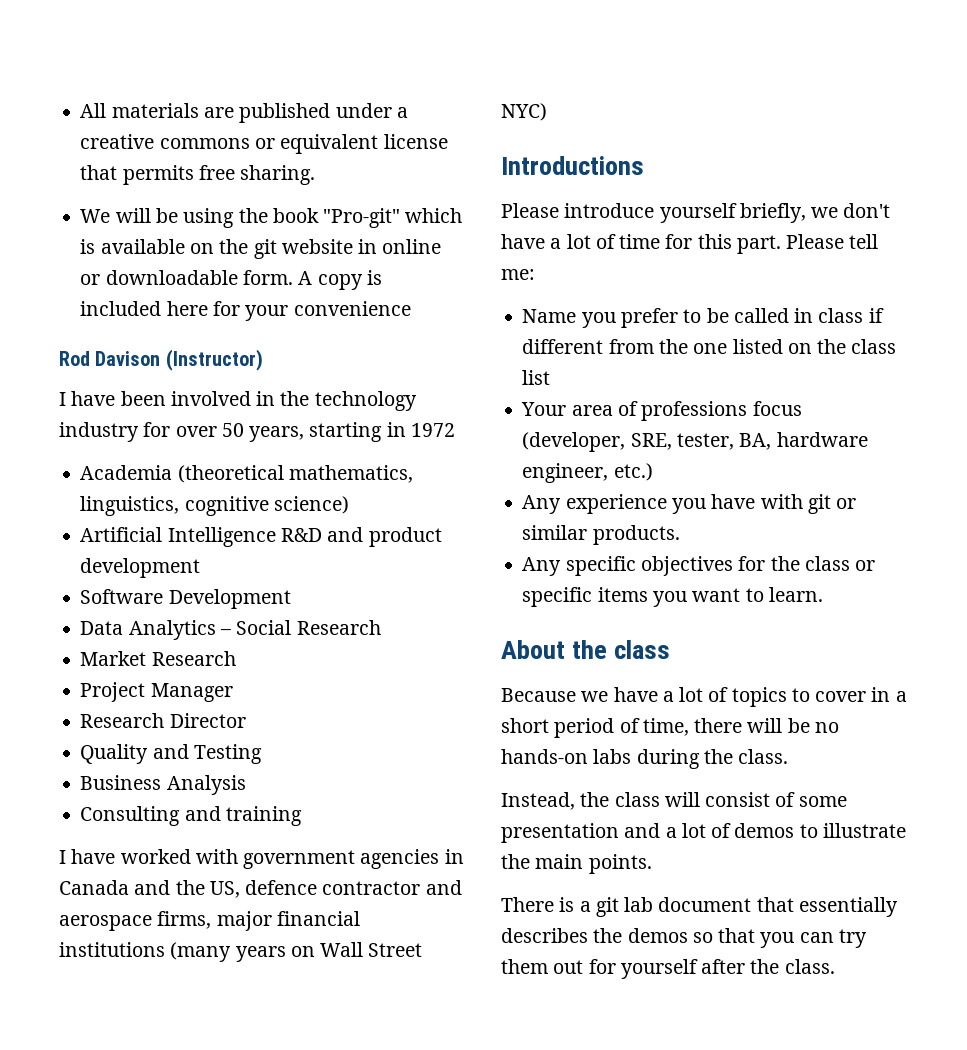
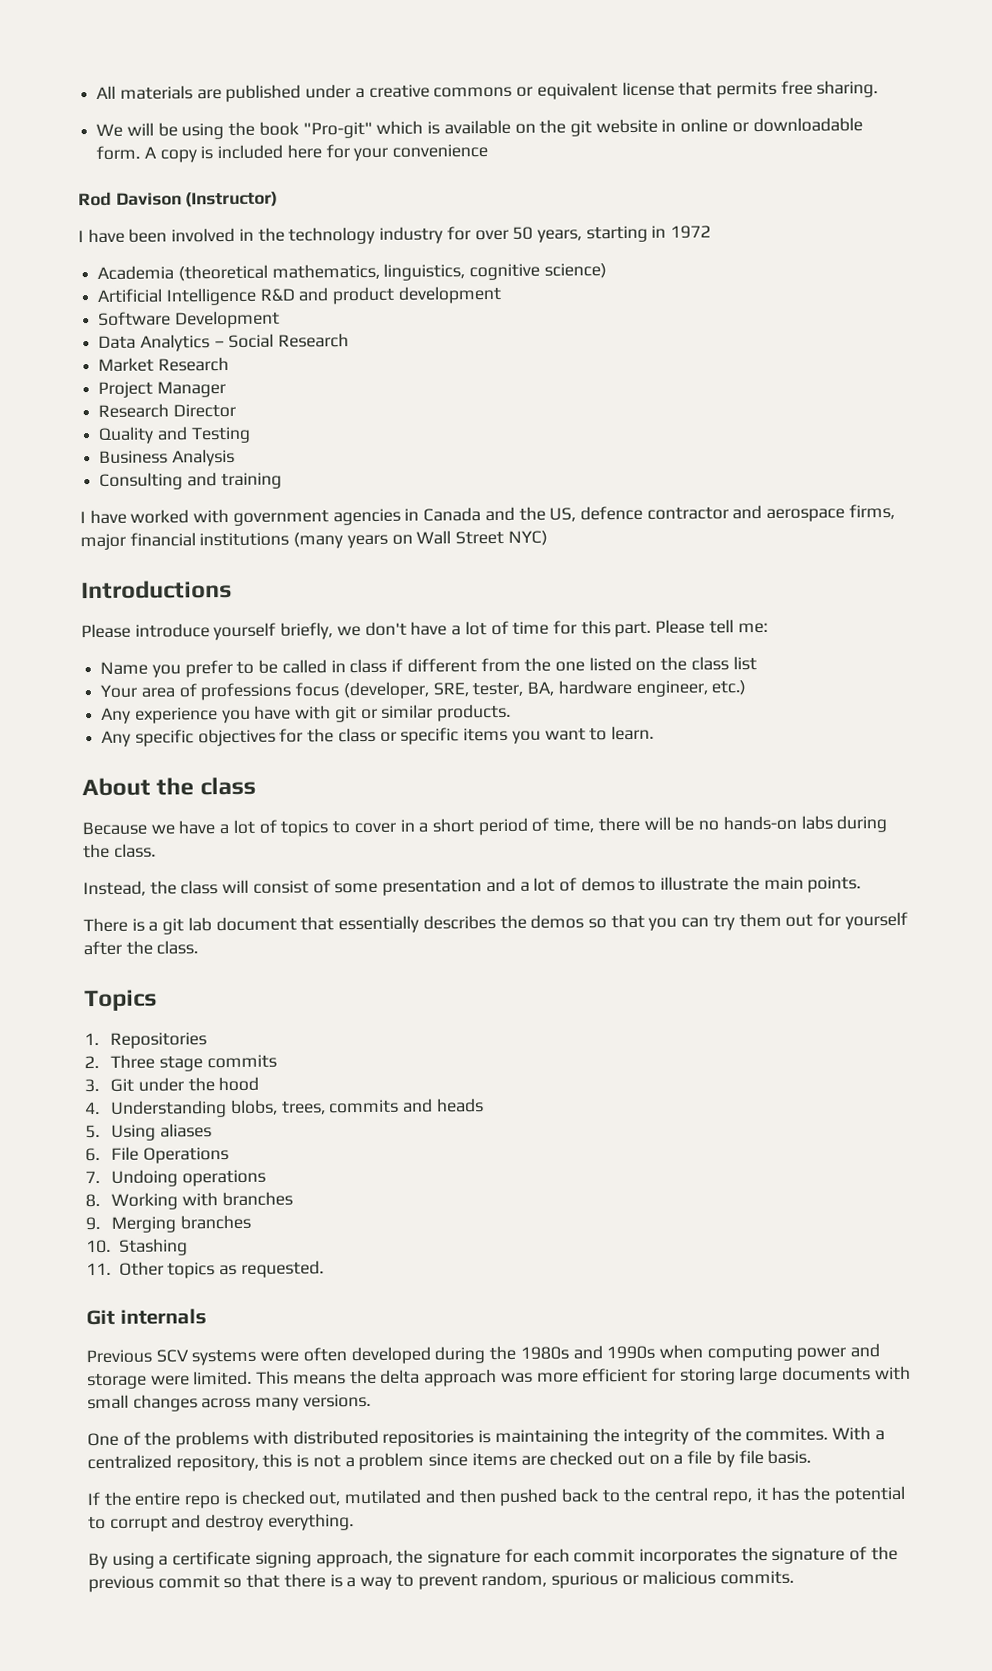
+ Topics
+ 1. Repositories
+ 2. Three stage commits
+ 3. Git under the hood
+ 4. Understanding blobs, trees, commits and heads
+ 5. Using aliases
+ 6. File Operations
+ 7. Undoing operations
+ 8. Working with branches
+ 9. Merging branches
+ 10. Stashing
+ 11. Other topics as requested.
+ Git internals
+ Previous SCV systems were often developed during the 1980s and 1990s when computing power and storage were limited. This means the delta approach was more efficient for storing large documents with small changes across many versions.
+ One of the problems with distributed repositories is maintaining the integrity of the commites. With a centralized repository, this is not a problem since items are checked out on a file by file basis.
+ If the entire repo is checked out, mutilated and then pushed back to the central repo, it has the potential to corrupt and destroy everything.
+ By using a certificate signing approach, the signature for each commit incorporates the signature of the previous commit so that there is a way to prevent random, spurious or malicious commits.

